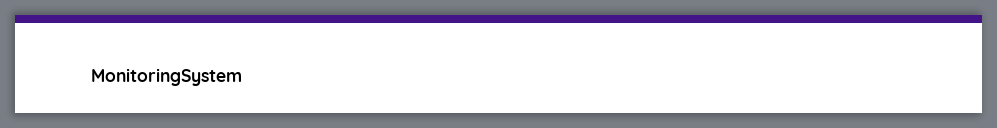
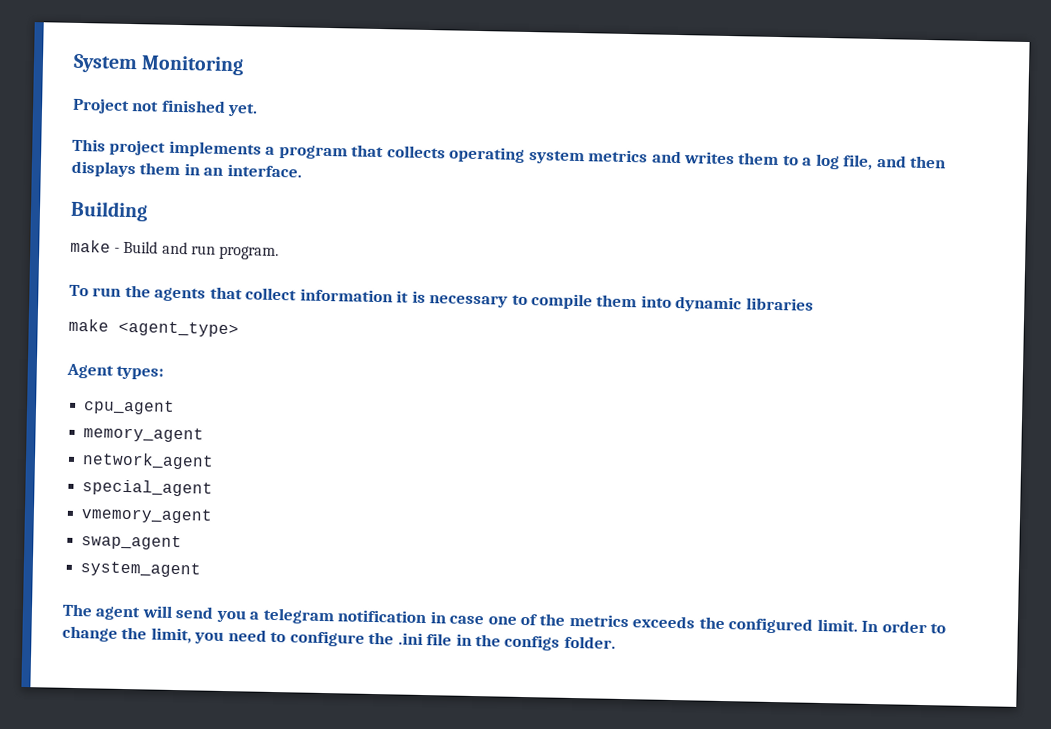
- MonitoringSystem
+ System Monitoring
+ Project not finished yet.
+ This project implements a program that collects operating system metrics and writes them to a log file, and then displays them in an interface.
+ Building
+ make - Build and run program.
+ To run the agents that collect information it is necessary to compile them into dynamic libraries
+ make <agent_type>
+ Agent types:
+ cpu_agent
+ memory_agent
+ network_agent
+ special_agent
+ vmemory_agent
+ swap_agent
+ system_agent
+ The agent will send you a telegram notification in case one of the metrics exceeds the configured limit. In order to change the limit, you need to configure the .ini file in the configs folder.

